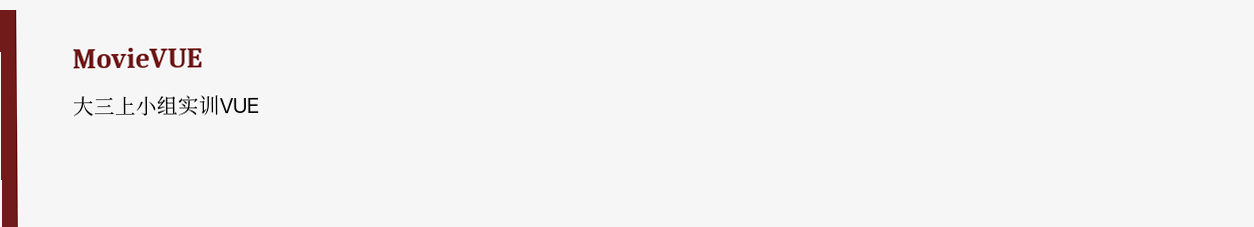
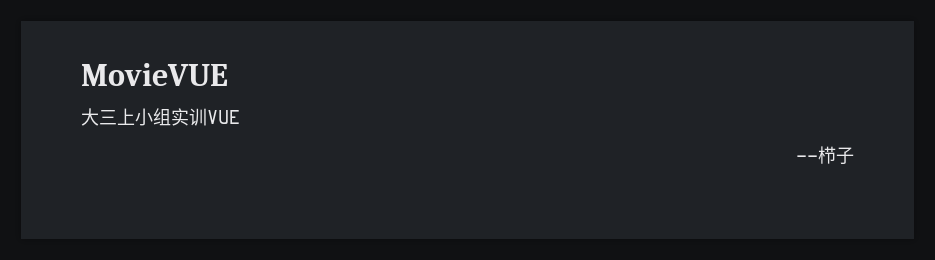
+ --栉子

